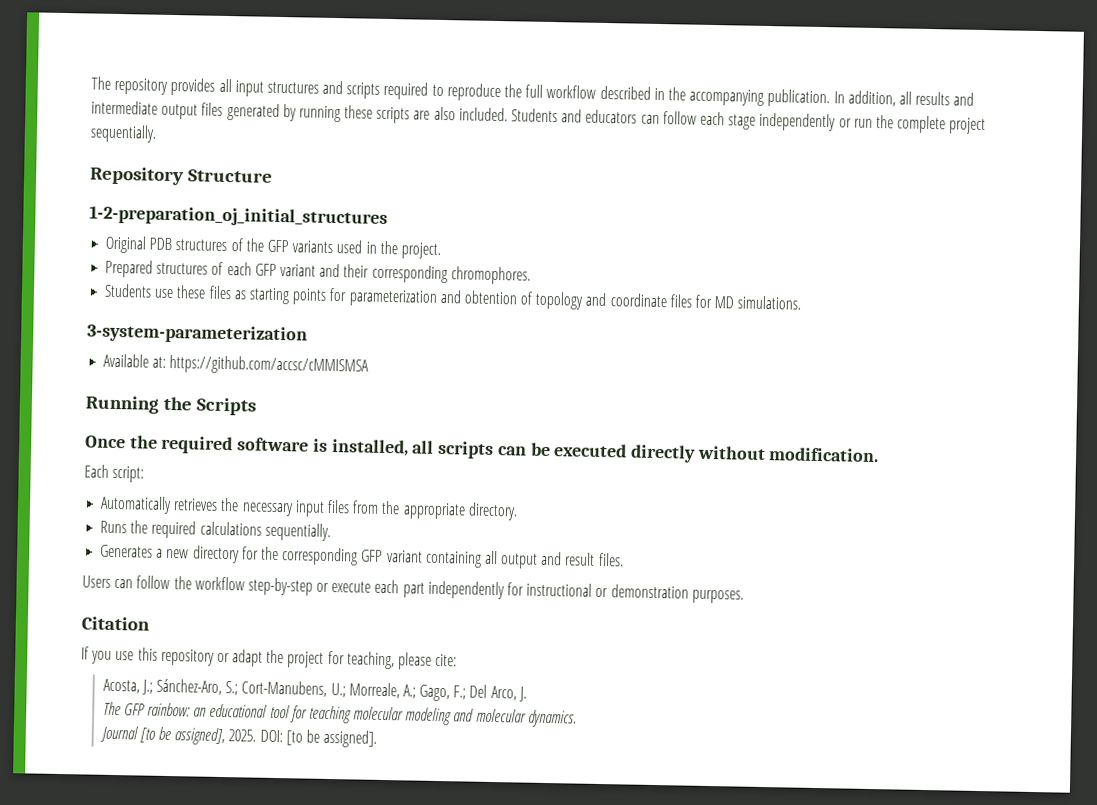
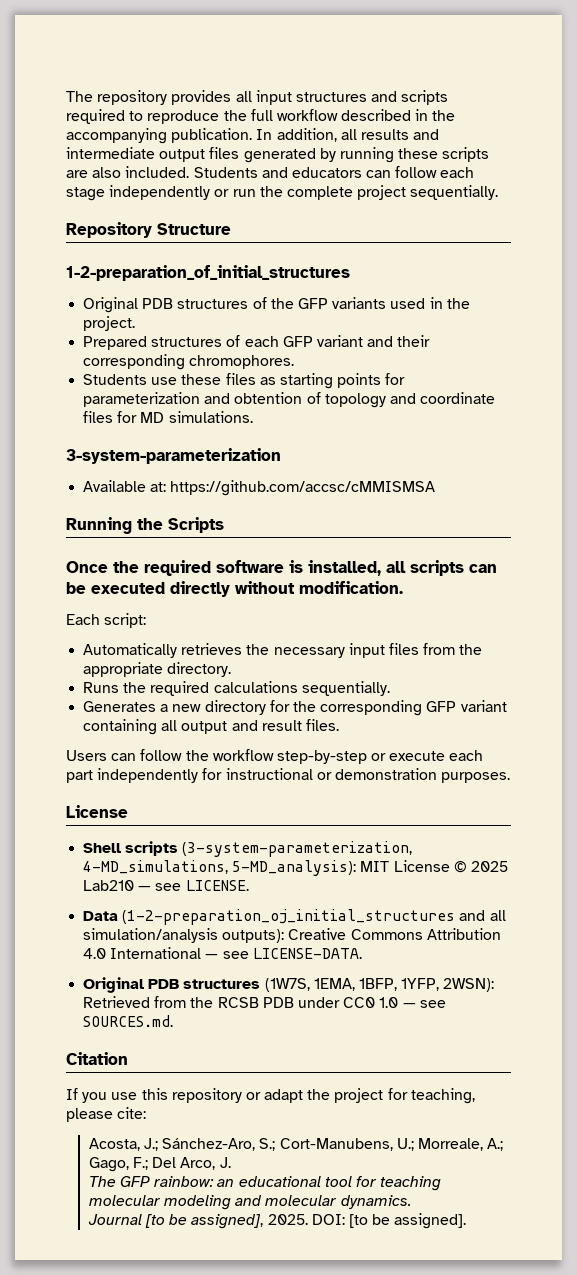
- 1-2-preparation_oj_initial_structures
+ 1-2-preparation_of_initial_structures
  Users can follow the workflow step-by-step or execute each part independently for instructional or demonstration purposes.
+ License
+ Shell scripts (3-system-parameterization, 4-MD_simulations, 5-MD_analysis): MIT License © 2025 Lab210 — see LICENSE.
+ Data (1-2-preparation_oj_initial_structures and all simulation/analysis outputs): Creative Commons Attribution 4.0 International — see LICENSE-DATA.
+ Original PDB structures (1W7S, 1EMA, 1BFP, 1YFP, 2WSN): Retrieved from the RCSB PDB under CC0 1.0 — see SOURCES.md.

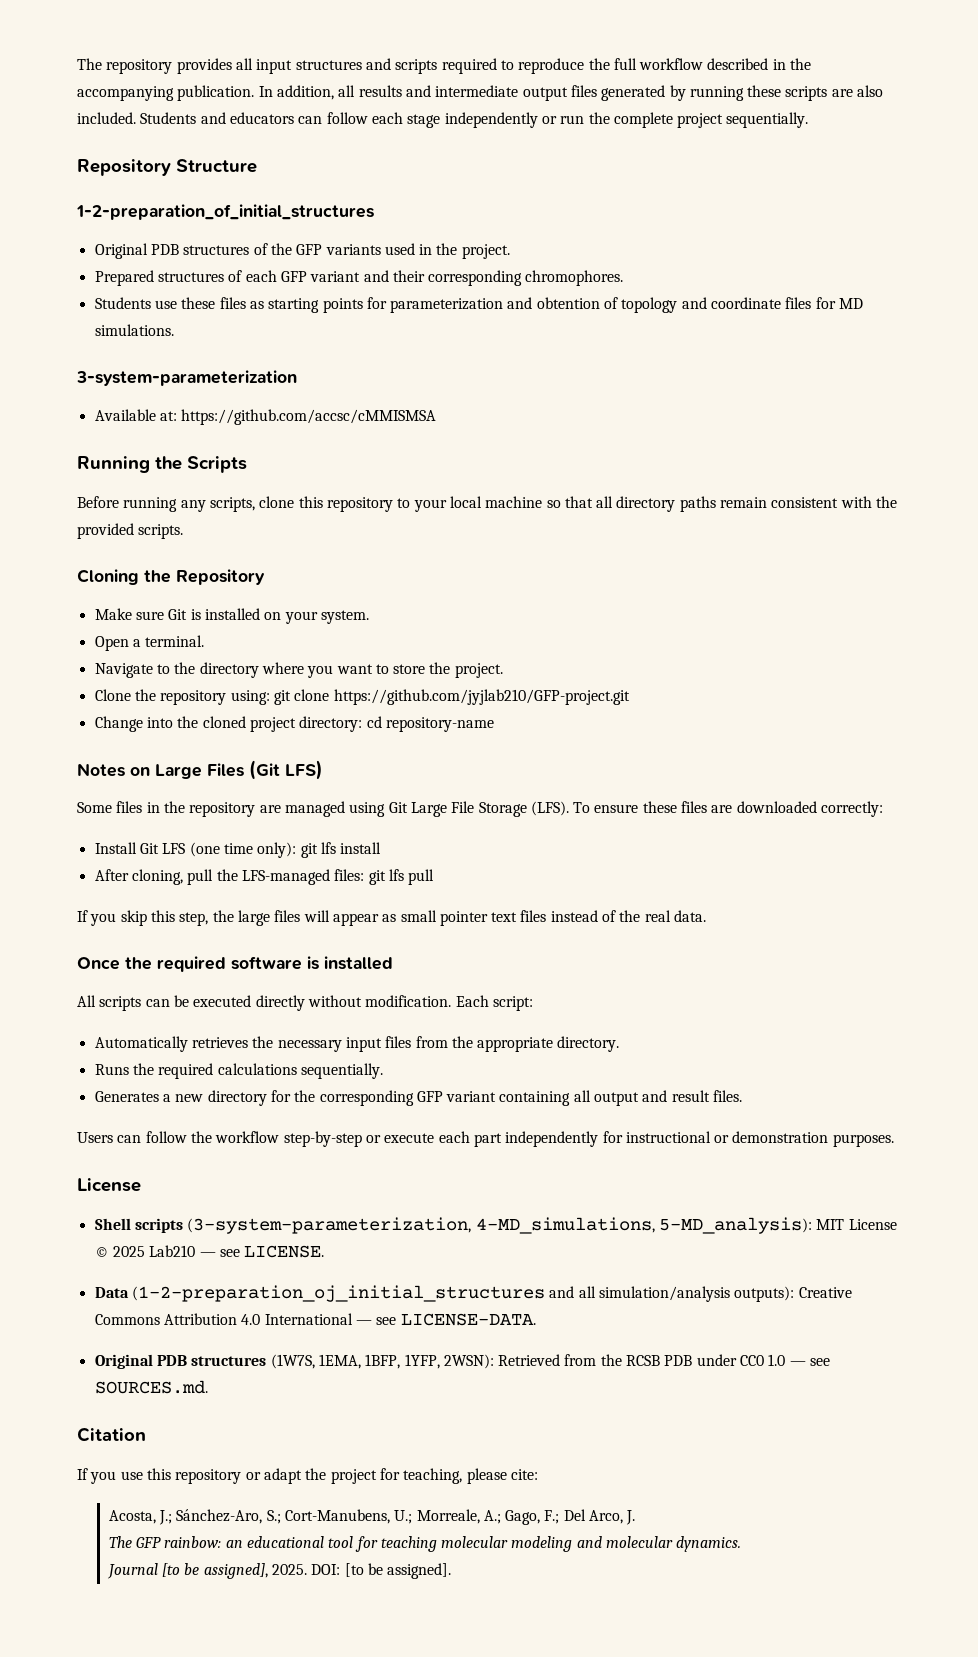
+ Before running any scripts, clone this repository to your local machine so that all directory paths remain consistent with the provided scripts.
+ Cloning the Repository
+ Make sure Git is installed on your system.
+ Open a terminal.
+ Navigate to the directory where you want to store the project.
+ Clone the repository using: git clone https://github.com/jyjlab210/GFP-project.git
+ Change into the cloned project directory: cd repository-name
+ Notes on Large Files (Git LFS)
+ Some files in the repository are managed using Git Large File Storage (LFS). To ensure these files are downloaded correctly:
+ Install Git LFS (one time only): git lfs install
+ After cloning, pull the LFS-managed files: git lfs pull
+ If you skip this step, the large files will appear as small pointer text files instead of the real data.
- Once the required software is installed, all scripts can be executed directly without modification.
- Each script:
+ Once the required software is installed
+ All scripts can be executed directly without modification. Each script:

